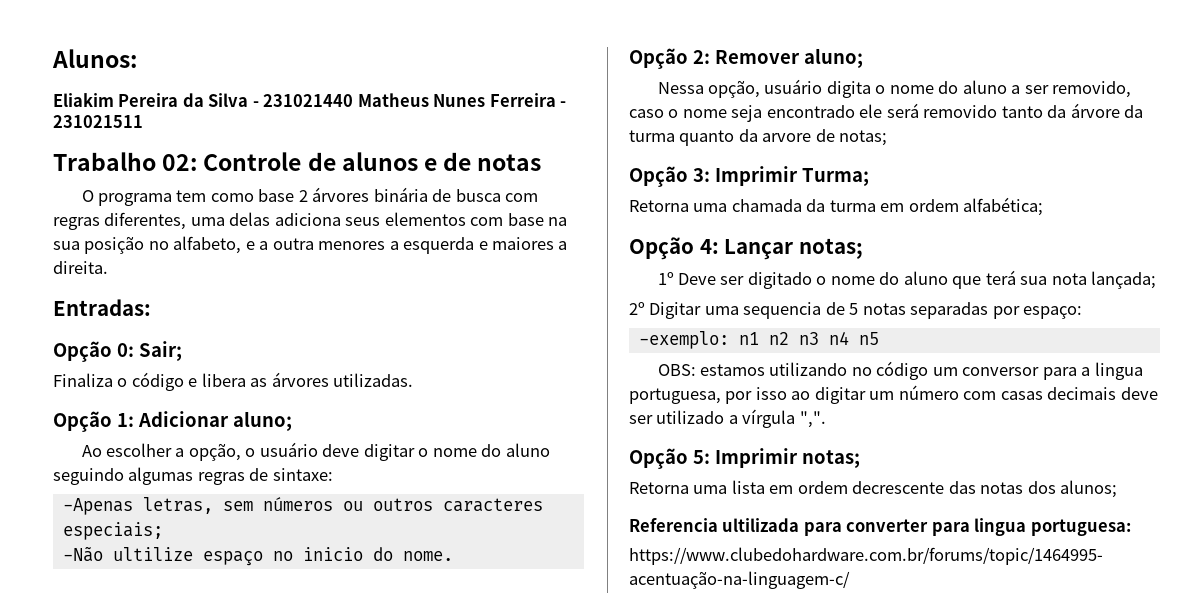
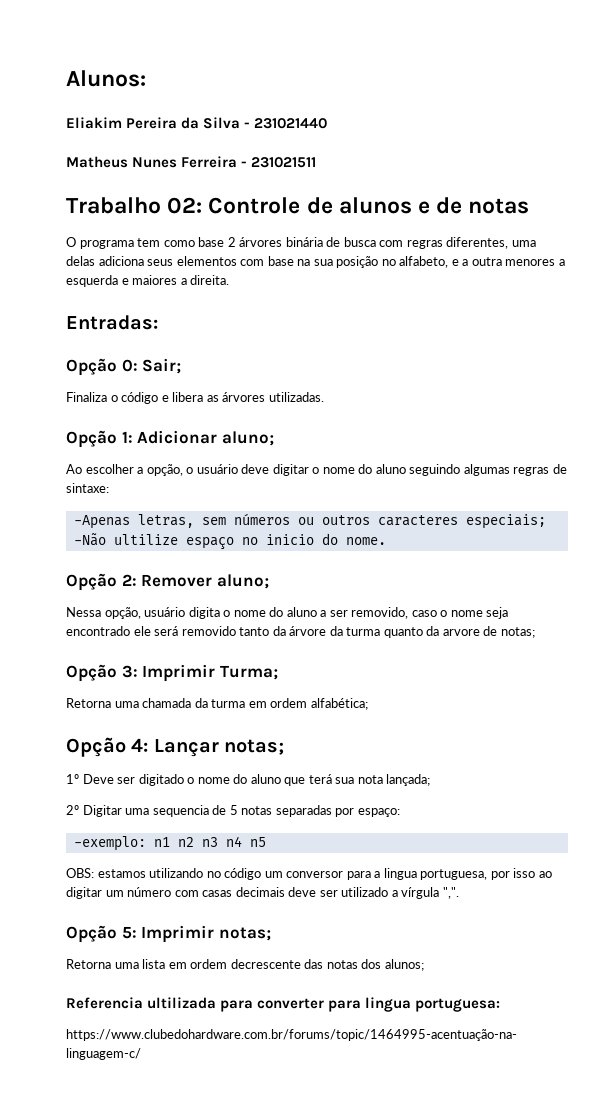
- Eliakim Pereira da Silva - 231021440 Matheus Nunes Ferreira - 231021511
+ Eliakim Pereira da Silva - 231021440
+ Matheus Nunes Ferreira - 231021511

